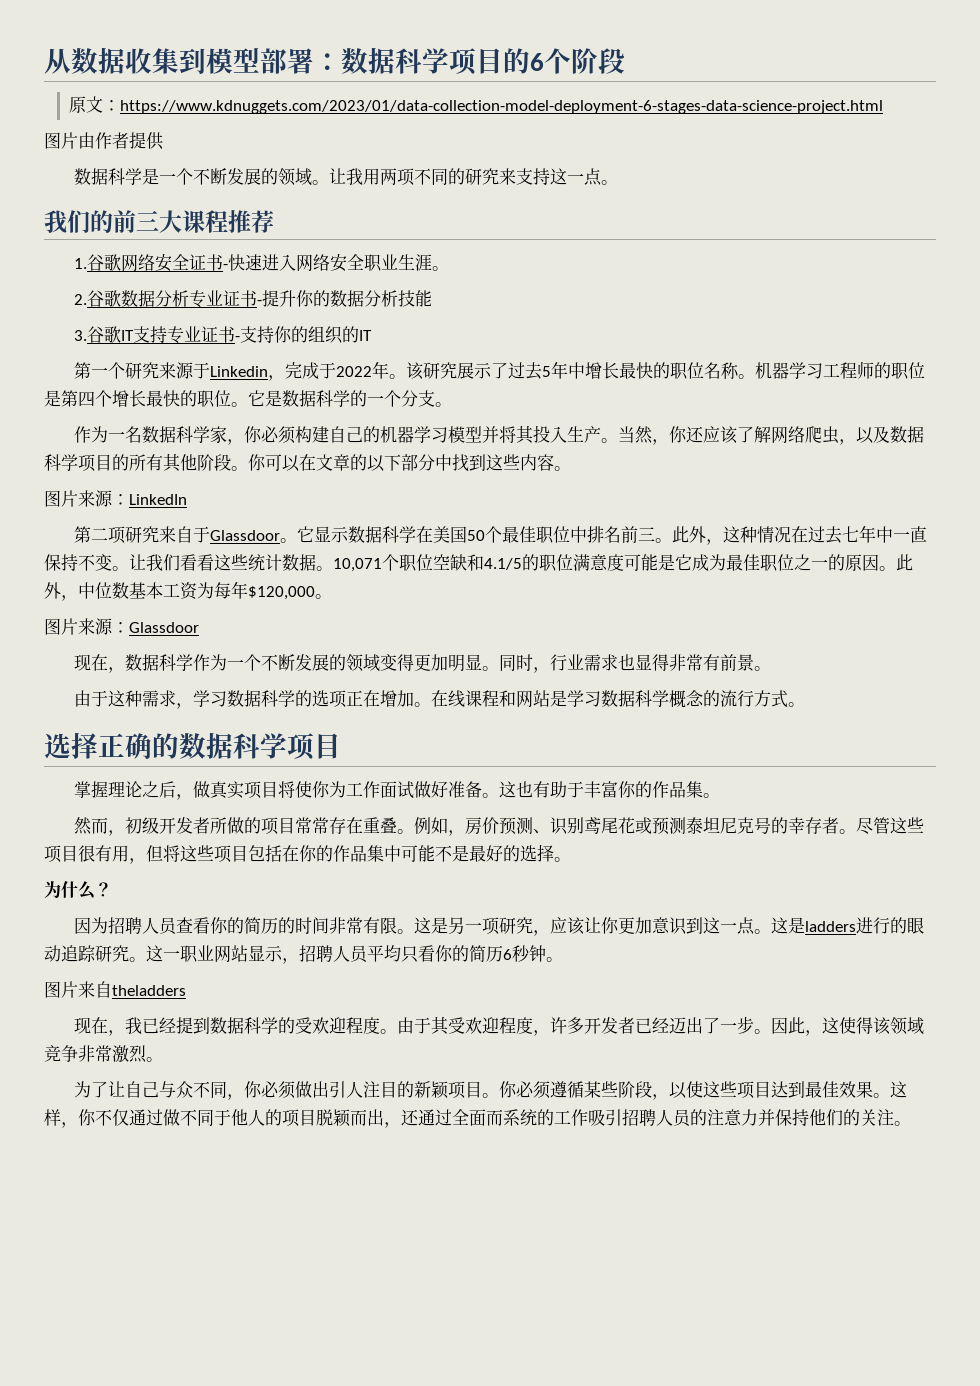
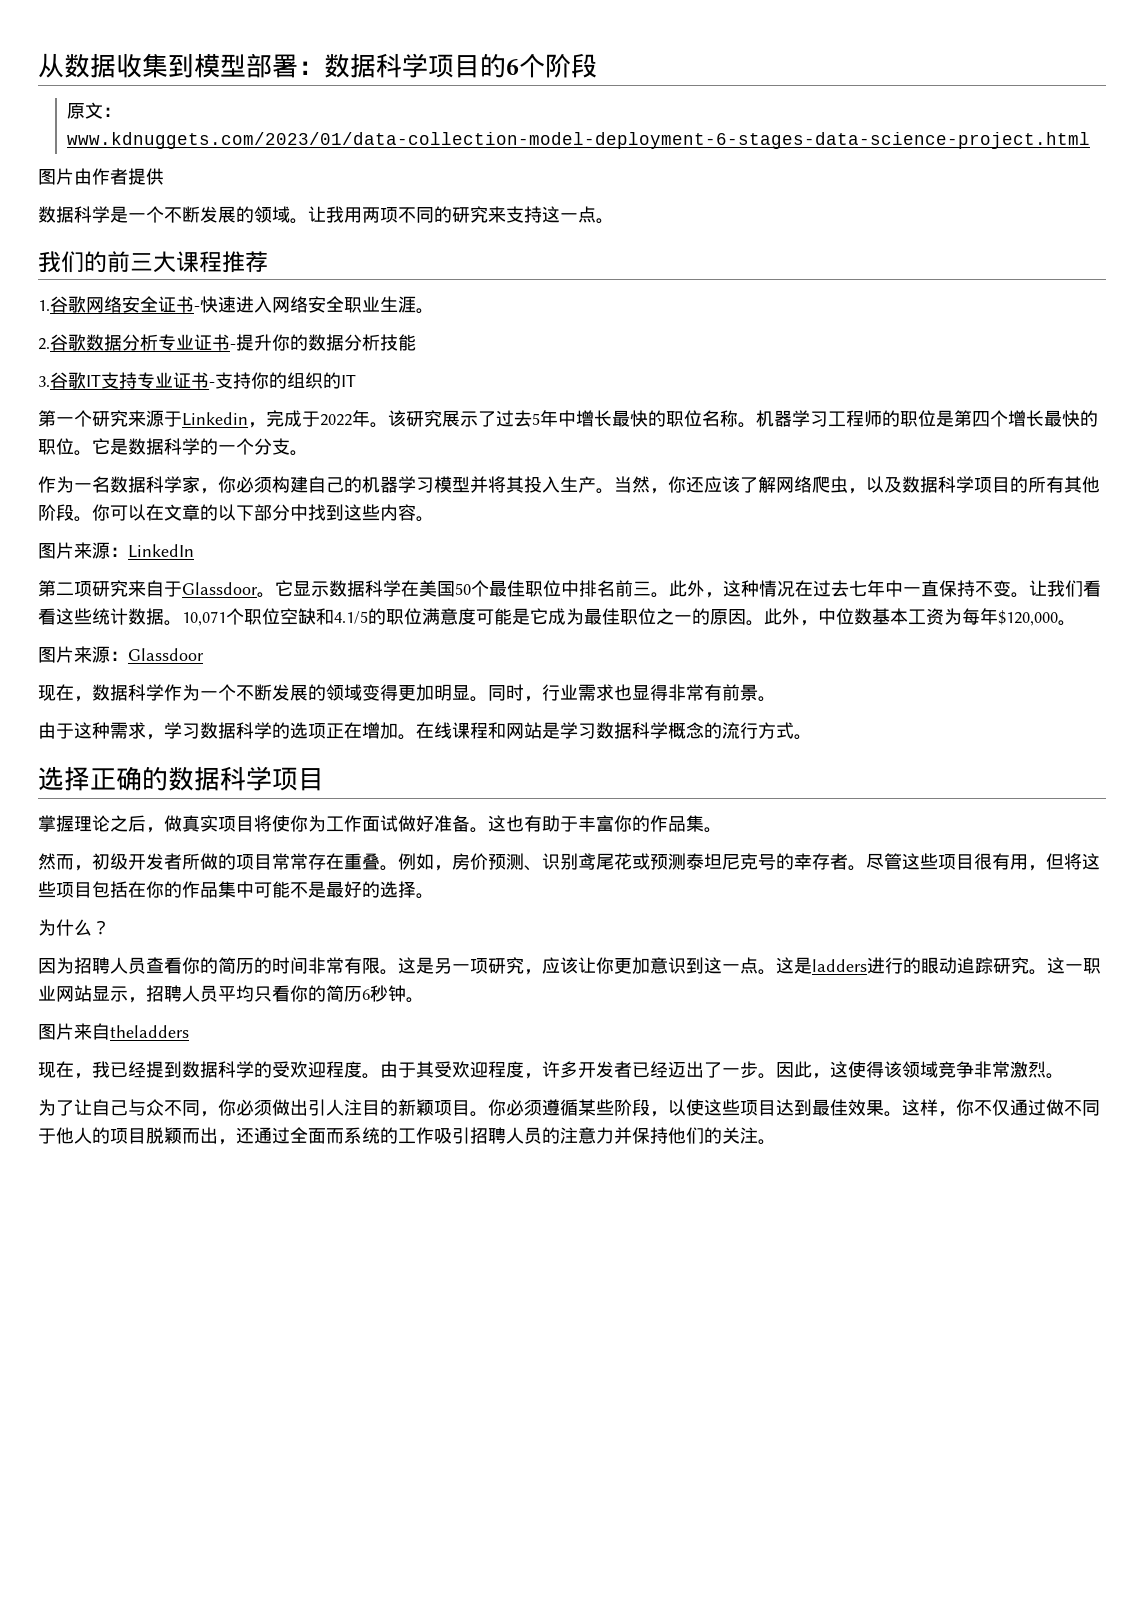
- 原文：https://www.kdnuggets.com/2023/01/data-collection-model-deployment-6-stages-data-science-project.html
+ 原文：www.kdnuggets.com/2023/01/data-collection-model-deployment-6-stages-data-science-project.html

